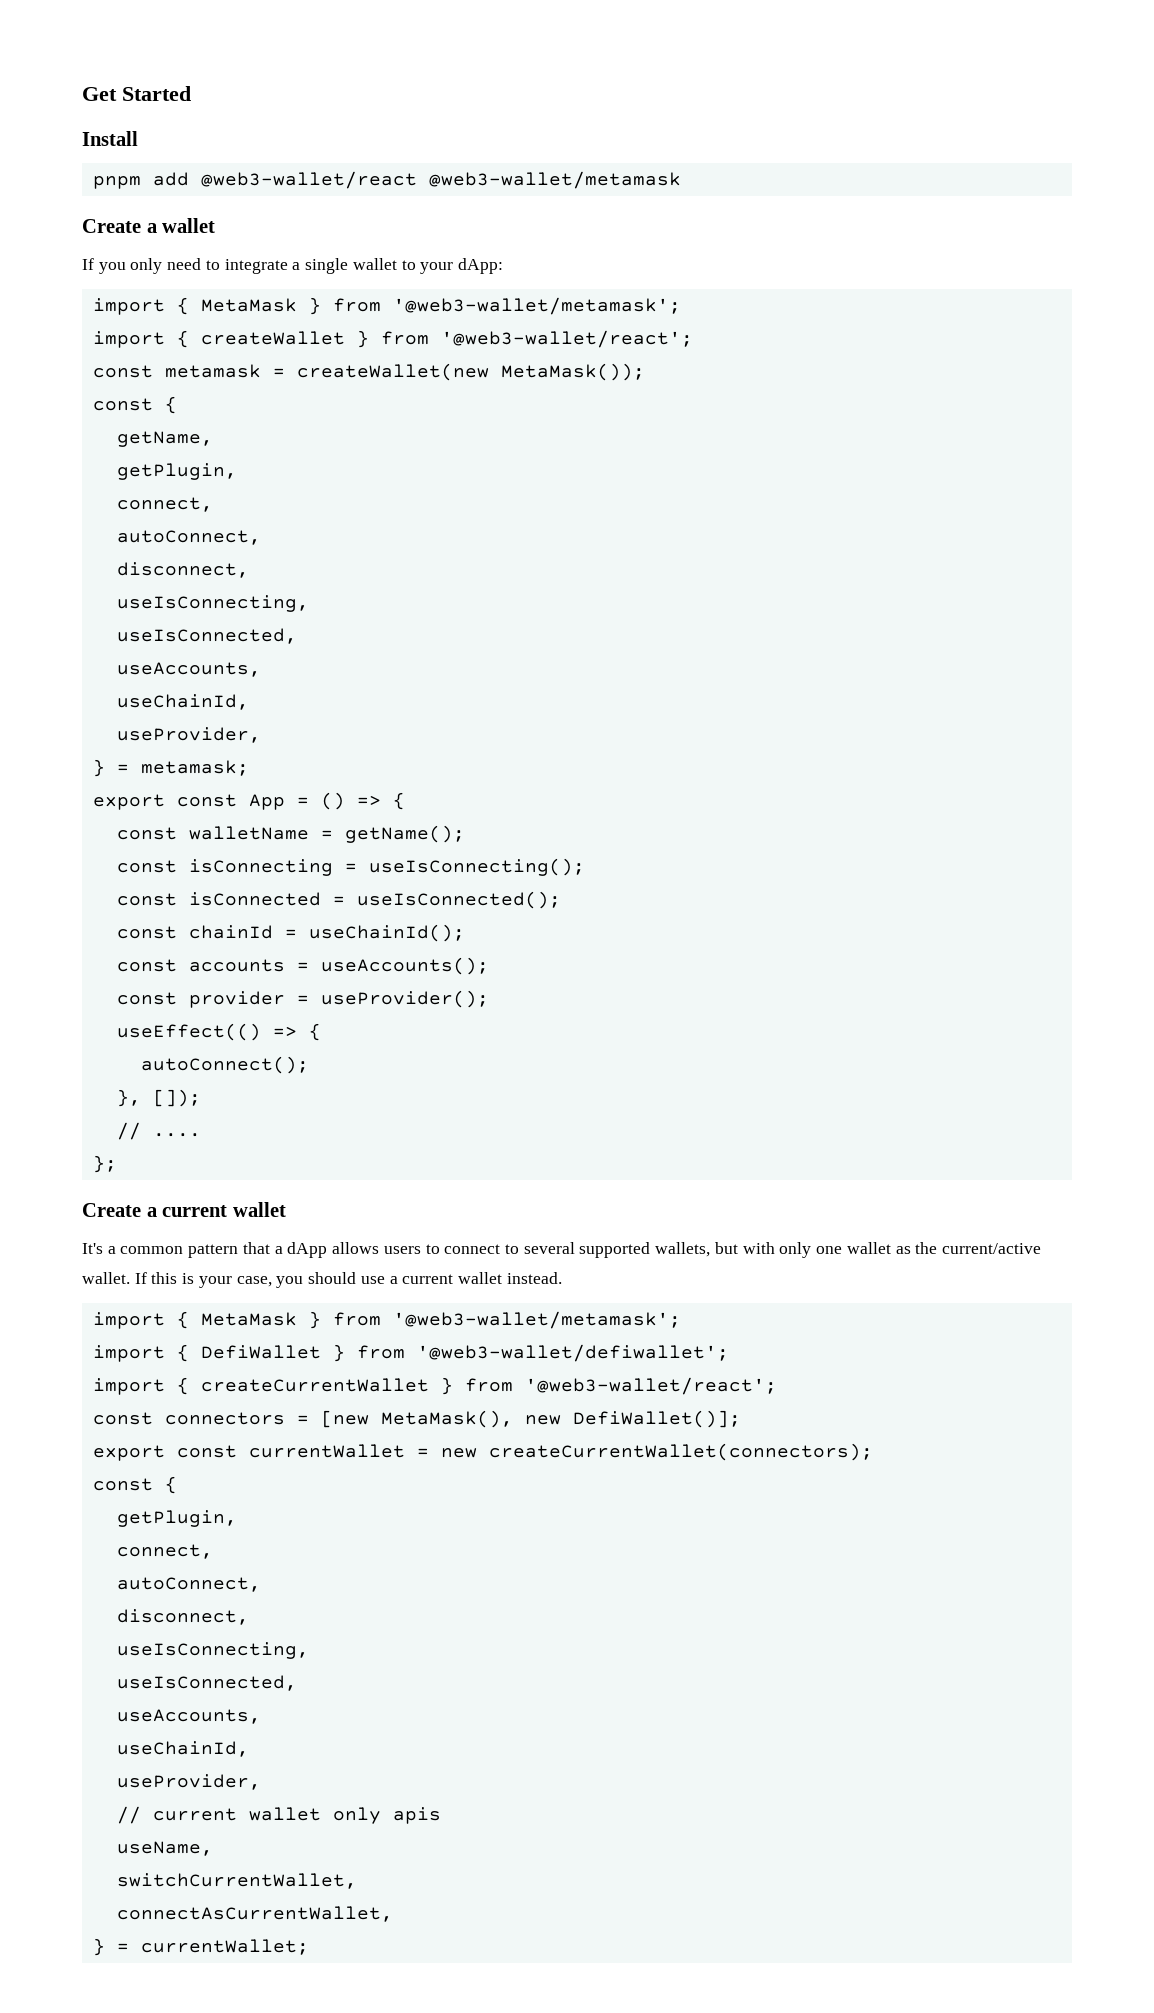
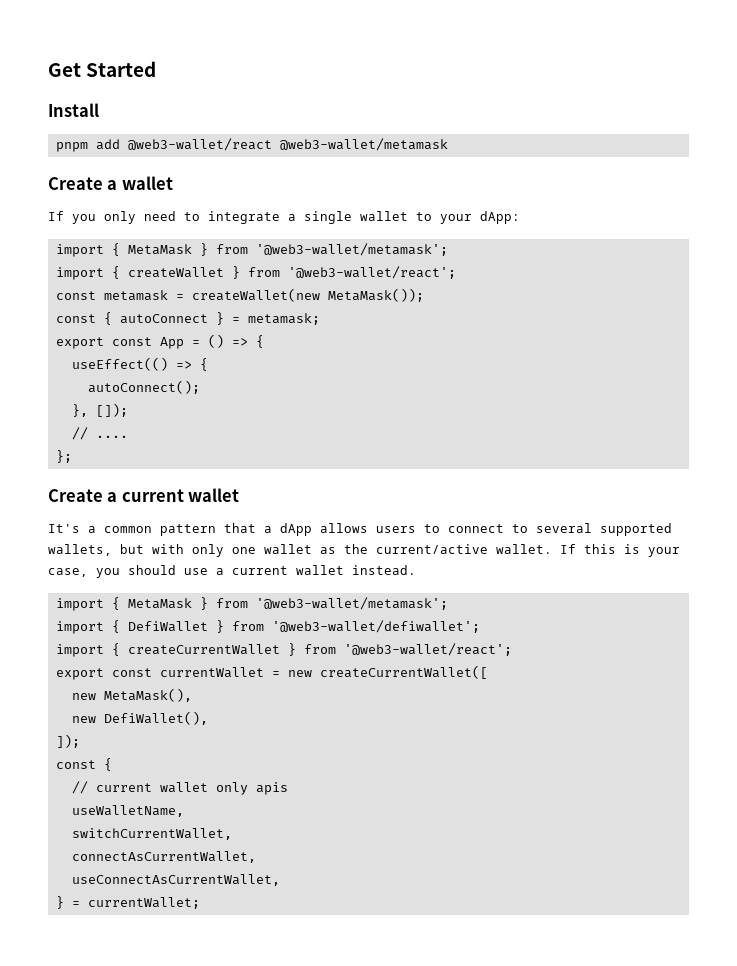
  const metamask = createWallet(new MetaMask());
- const {
- getName,
- getPlugin,
- connect,
- autoConnect,
- disconnect,
- useIsConnecting,
- useIsConnected,
- useAccounts,
- useChainId,
- useProvider,
- } = metamask;
+ const { autoConnect } = metamask;
- const walletName = getName();
- const isConnecting = useIsConnecting();
- const isConnected = useIsConnected();
- const chainId = useChainId();
- const accounts = useAccounts();
- const provider = useProvider();
- const connectors = [new MetaMask(), new DefiWallet()];
- export const currentWallet = new createCurrentWallet(connectors);
+ export const currentWallet = new createCurrentWallet([
+ new MetaMask(),
+ new DefiWallet(),
+ ]);
  const {
- getPlugin,
- connect,
- autoConnect,
- disconnect,
- useIsConnecting,
- useIsConnected,
- useAccounts,
- useChainId,
- useProvider,
- useName,
+ useWalletName,
+ useConnectAsCurrentWallet,

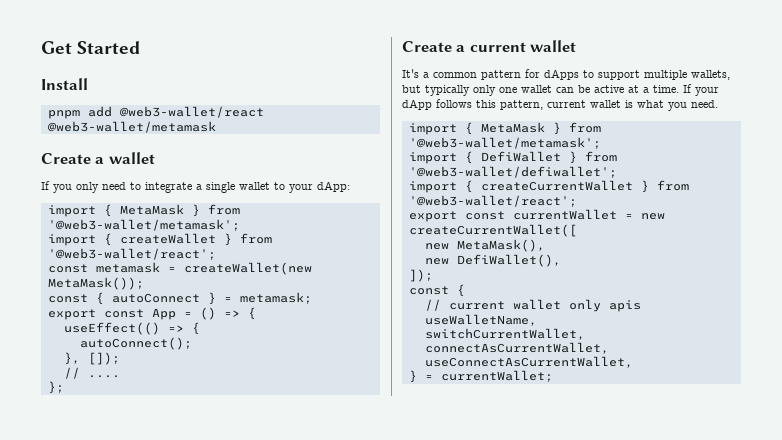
- It's a common pattern that a dApp allows users to connect to several supported wallets, but with only one wallet as the current/active wallet. If this is your case, you should use a current wallet instead.
+ It's a common pattern for dApps to support multiple wallets, but typically only one wallet can be active at a time. If your dApp follows this pattern, current wallet is what you need.

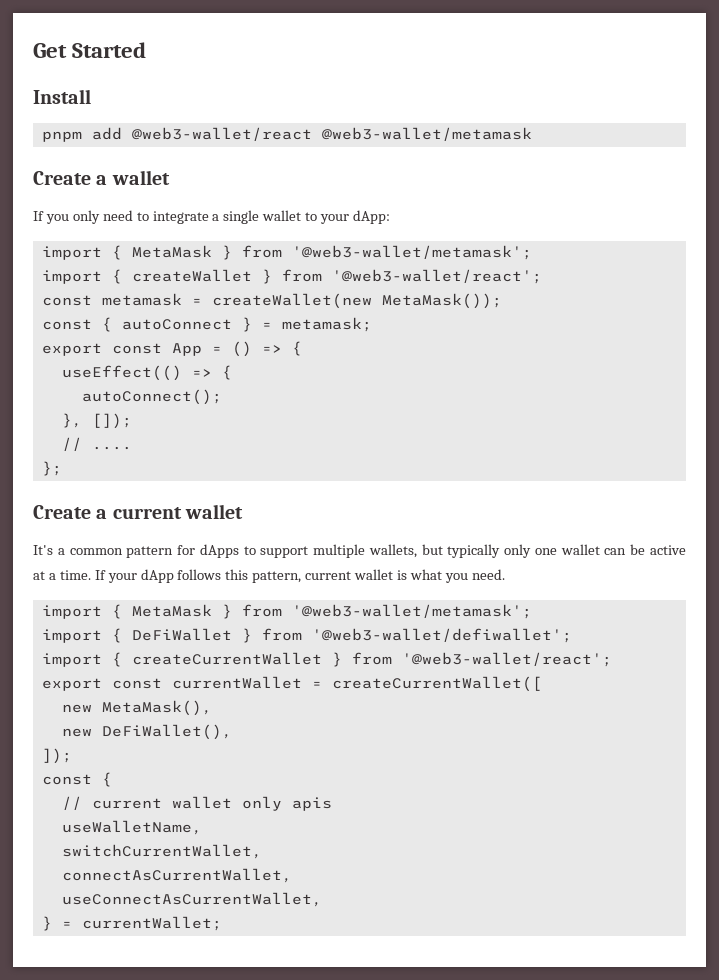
- import { DefiWallet } from '@web3-wallet/defiwallet';
+ import { DeFiWallet } from '@web3-wallet/defiwallet';
- export const currentWallet = new createCurrentWallet([
+ export const currentWallet = createCurrentWallet([
- new DefiWallet(),
+ new DeFiWallet(),

